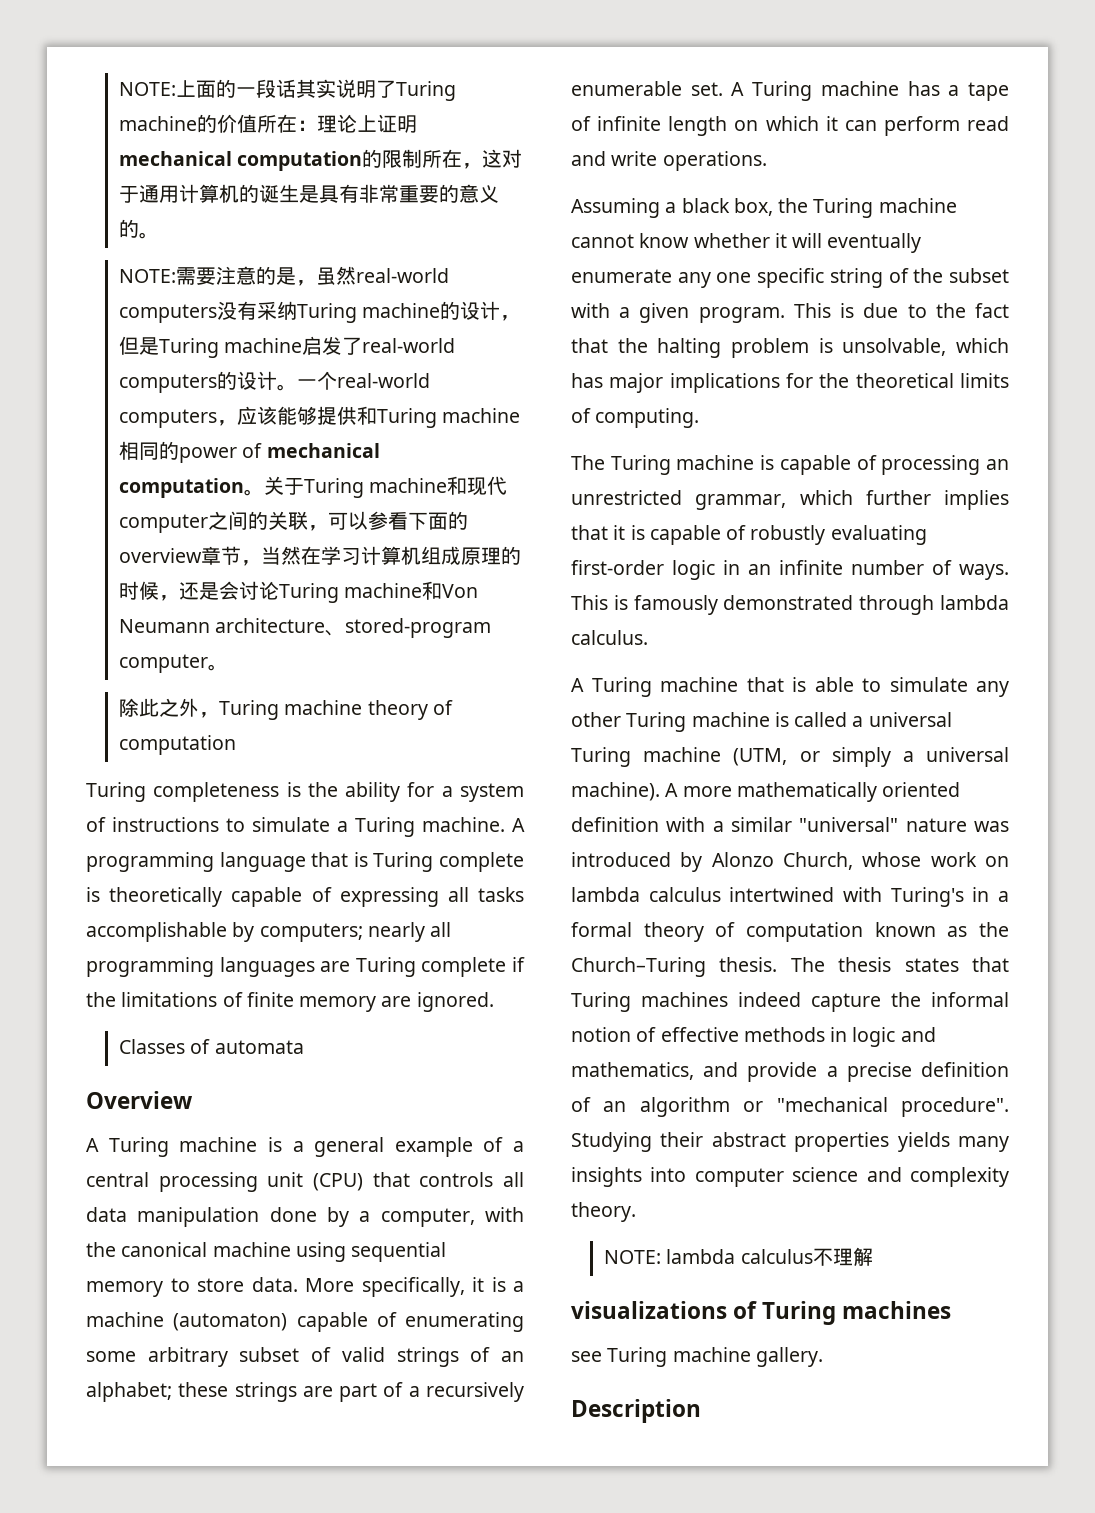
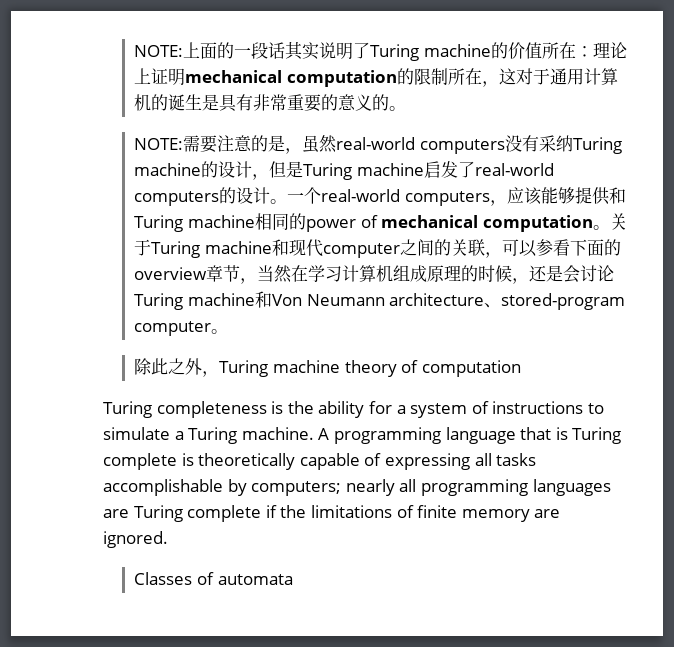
- Overview
- A Turing machine is a general example of a central processing unit (CPU) that controls all data manipulation done by a computer, with the canonical machine using sequential memory to store data. More specifically, it is a machine (automaton) capable of enumerating some arbitrary subset of valid strings of an alphabet; these strings are part of a recursively enumerable set. A Turing machine has a tape of infinite length on which it can perform read and write operations.
- Assuming a black box, the Turing machine cannot know whether it will eventually enumerate any one specific string of the subset with a given program. This is due to the fact that the halting problem is unsolvable, which has major implications for the theoretical limits of computing.
- The Turing machine is capable of processing an unrestricted grammar, which further implies that it is capable of robustly evaluating first-order logic in an infinite number of ways. This is famously demonstrated through lambda calculus.
- A Turing machine that is able to simulate any other Turing machine is called a universal Turing machine (UTM, or simply a universal machine). A more mathematically oriented definition with a similar "universal" nature was introduced by Alonzo Church, whose work on lambda calculus intertwined with Turing's in a formal theory of computation known as the Church–Turing thesis. The thesis states that Turing machines indeed capture the informal notion of effective methods in logic and mathematics, and provide a precise definition of an algorithm or "mechanical procedure". Studying their abstract properties yields many insights into computer science and complexity theory.
- NOTE: lambda calculus不理解
- visualizations of Turing machines
- see Turing machine gallery.
- Description

